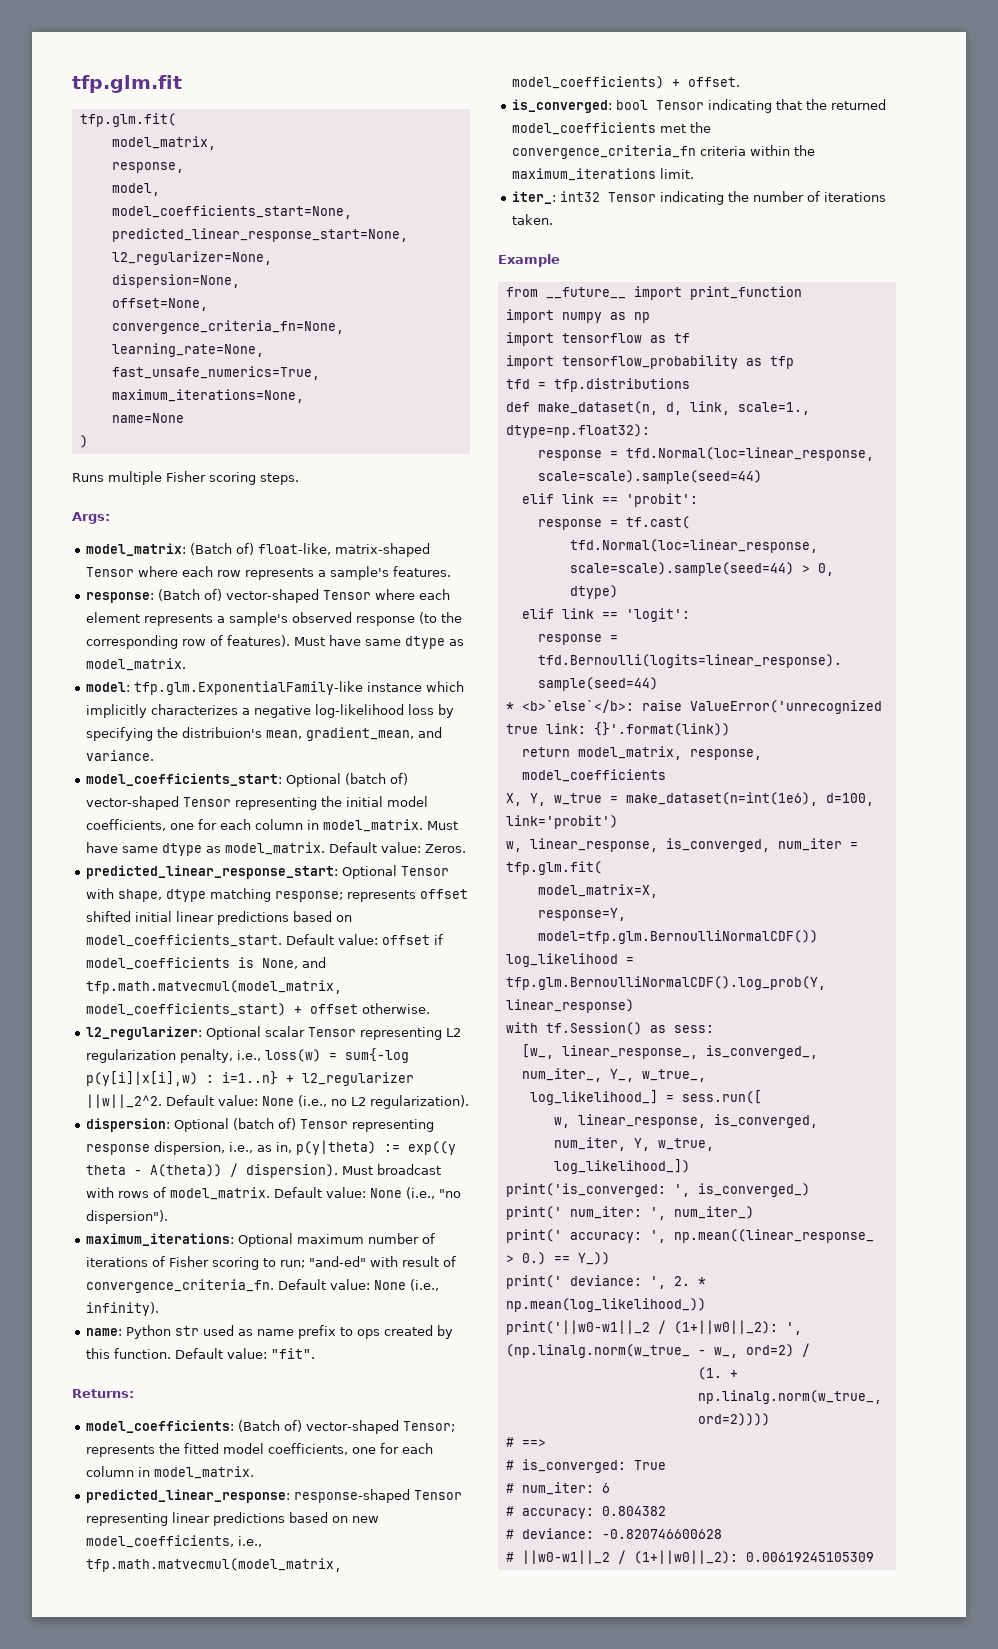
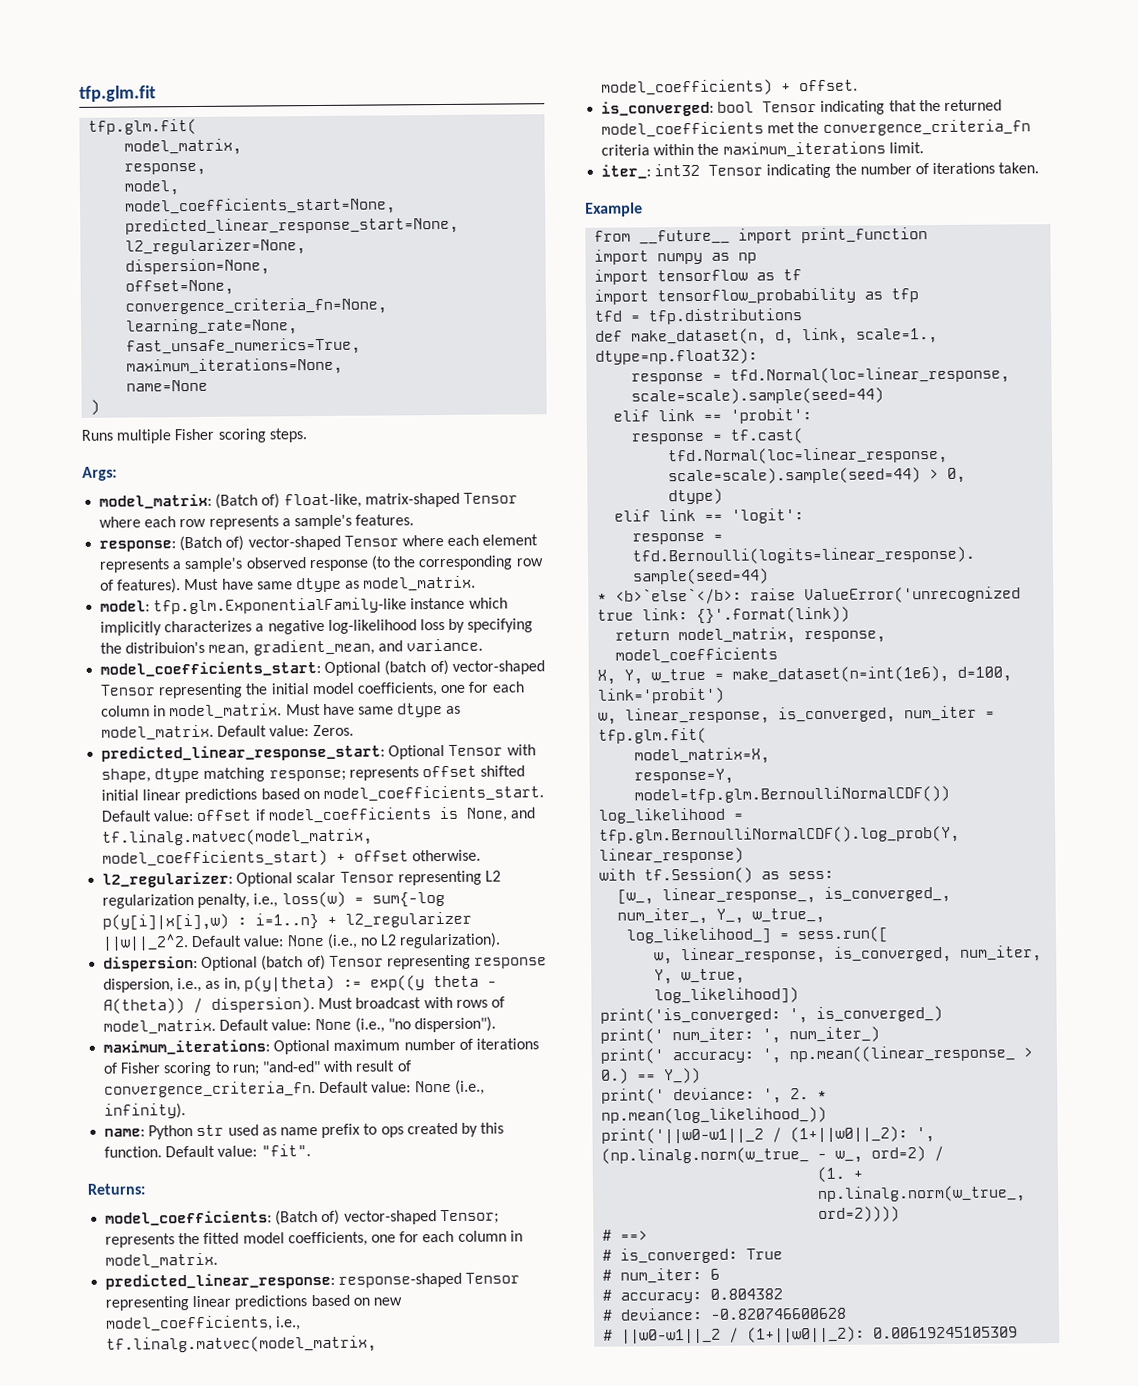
- Default value: offset if model_coefficients is None, and tfp.math.matvecmul(model_matrix, model_coefficients_start) + offset otherwise.
+ Default value: offset if model_coefficients is None, and tf.linalg.matvec(model_matrix, model_coefficients_start) + offset otherwise.
- predicted_linear_response: response-shaped Tensor representing linear predictions based on new model_coefficients, i.e., tfp.math.matvecmul(model_matrix, model_coefficients) + offset.
+ predicted_linear_response: response-shaped Tensor representing linear predictions based on new model_coefficients, i.e., tf.linalg.matvec(model_matrix, model_coefficients) + offset.
- log_likelihood_])
+ log_likelihood])

